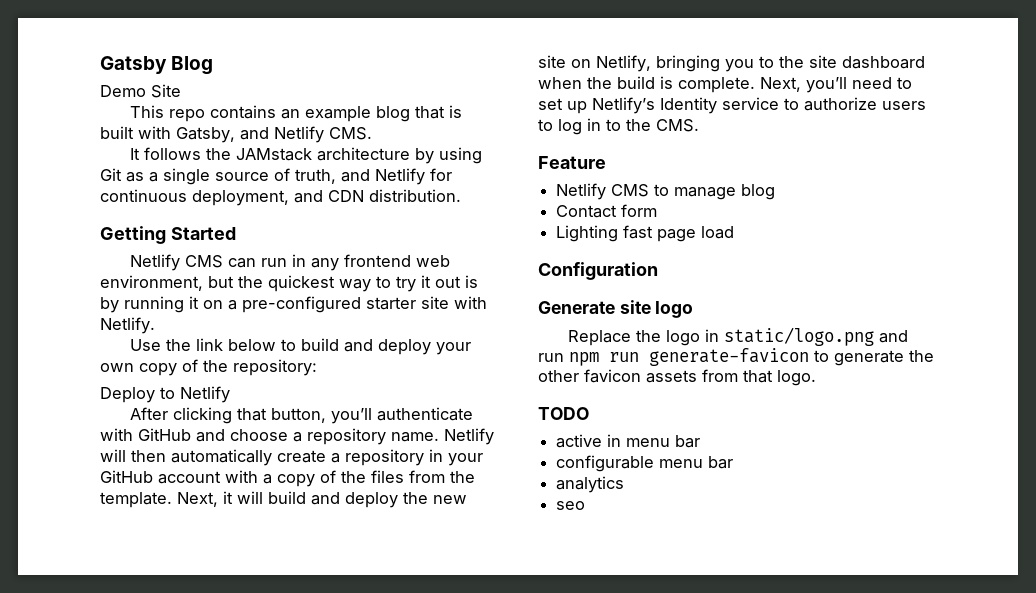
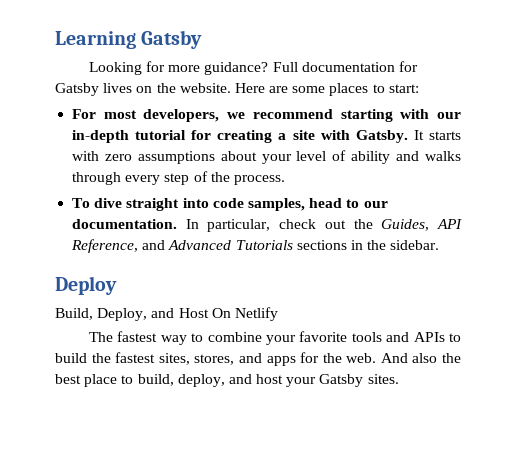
- Gatsby Blog
- Demo Site
- This repo contains an example blog that is built with Gatsby, and Netlify CMS.
- It follows the JAMstack architecture by using Git as a single source of truth, and Netlify for continuous deployment, and CDN distribution.
- Getting Started
- Netlify CMS can run in any frontend web environment, but the quickest way to try it out is by running it on a pre-configured starter site with Netlify.
- Use the link below to build and deploy your own copy of the repository:
- Deploy to Netlify
- After clicking that button, you’ll authenticate with GitHub and choose a repository name. Netlify will then automatically create a repository in your GitHub account with a copy of the files from the template. Next, it will build and deploy the new site on Netlify, bringing you to the site dashboard when the build is complete. Next, you’ll need to set up Netlify’s Identity service to authorize users to log in to the CMS.
- Feature
- Netlify CMS to manage blog
- Contact form
- Lighting fast page load
- Configuration
- Generate site logo
- Replace the logo in static/logo.png and run npm run generate-favicon to generate the other favicon assets from that logo.
- TODO
- active in menu bar
- configurable menu bar
- analytics
- seo
+ Learning Gatsby
+ Looking for more guidance? Full documentation for Gatsby lives on the website. Here are some places to start:
+ For most developers, we recommend starting with our in-depth tutorial for creating a site with Gatsby. It starts with zero assumptions about your level of ability and walks through every step of the process.
+ To dive straight into code samples, head to our documentation. In particular, check out the Guides, API Reference, and Advanced Tutorials sections in the sidebar.
+ Deploy
+ Build, Deploy, and Host On Netlify
+ The fastest way to combine your favorite tools and APIs to build the fastest sites, stores, and apps for the web. And also the best place to build, deploy, and host your Gatsby sites.

